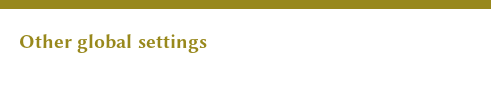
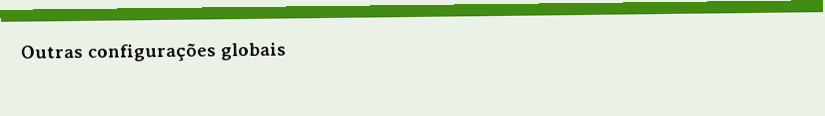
- Other global settings
+ Outras configurações globais

